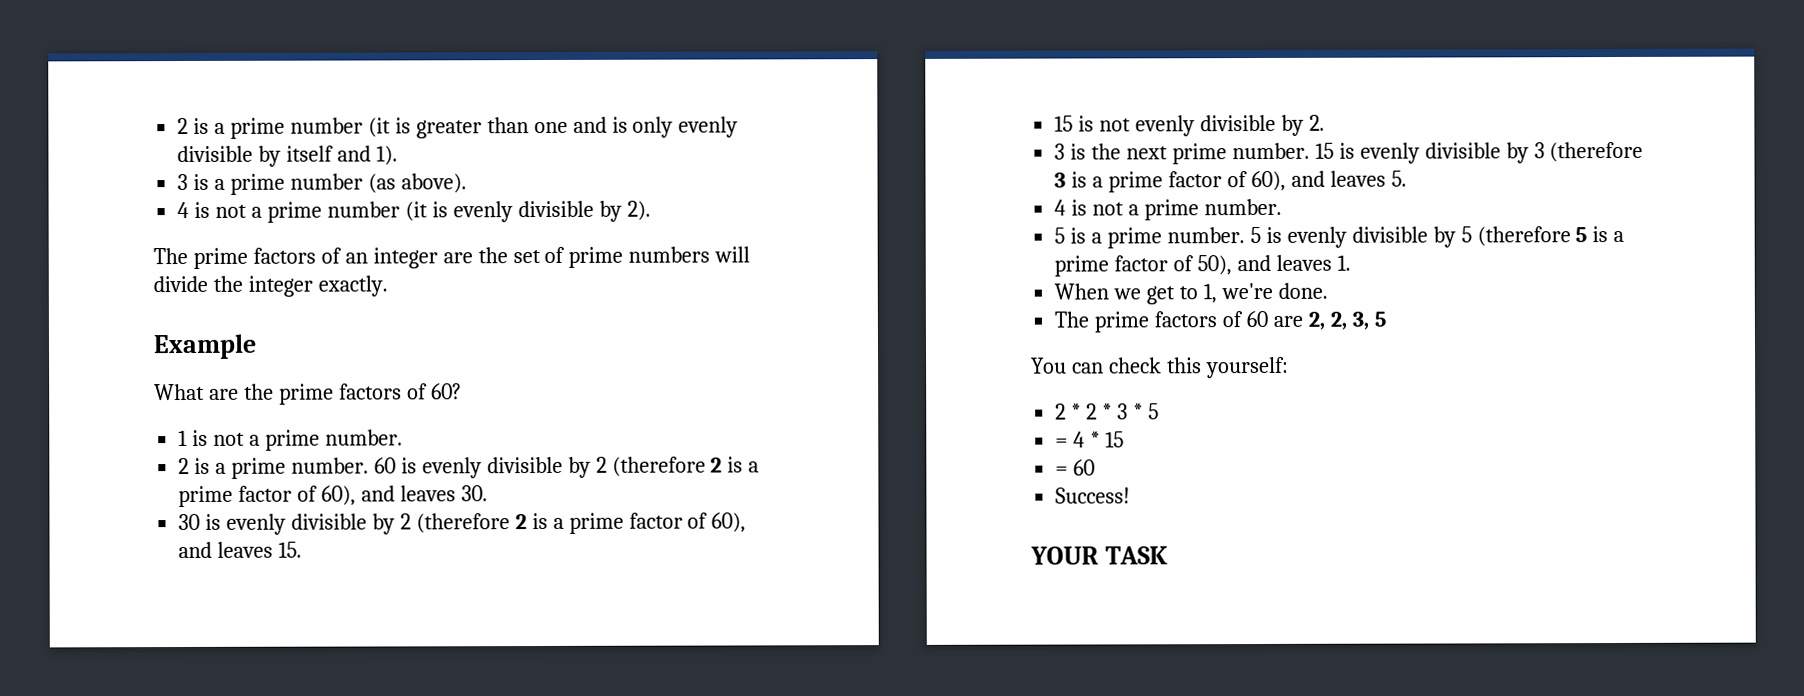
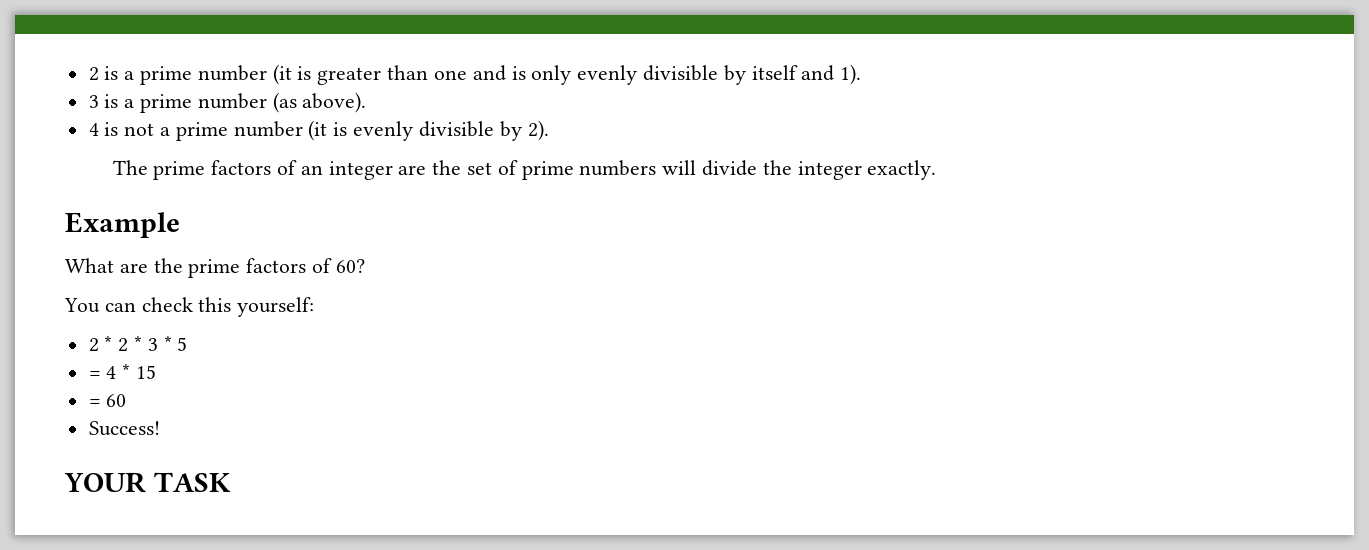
- 1 is not a prime number.
- 2 is a prime number. 60 is evenly divisible by 2 (therefore 2 is a prime factor of 60), and leaves 30.
- 30 is evenly divisible by 2 (therefore 2 is a prime factor of 60), and leaves 15.
- 15 is not evenly divisible by 2.
- 3 is the next prime number. 15 is evenly divisible by 3 (therefore 3 is a prime factor of 60), and leaves 5.
- 4 is not a prime number.
- 5 is a prime number. 5 is evenly divisible by 5 (therefore 5 is a prime factor of 50), and leaves 1.
- When we get to 1, we're done.
- The prime factors of 60 are 2, 2, 3, 5

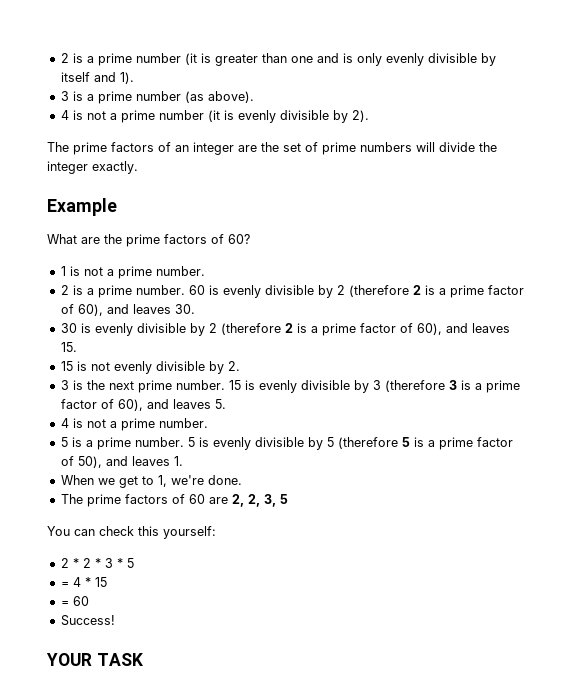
+ 1 is not a prime number.
+ 2 is a prime number. 60 is evenly divisible by 2 (therefore 2 is a prime factor of 60), and leaves 30.
+ 30 is evenly divisible by 2 (therefore 2 is a prime factor of 60), and leaves 15.
+ 15 is not evenly divisible by 2.
+ 3 is the next prime number. 15 is evenly divisible by 3 (therefore 3 is a prime factor of 60), and leaves 5.
+ 4 is not a prime number.
+ 5 is a prime number. 5 is evenly divisible by 5 (therefore 5 is a prime factor of 50), and leaves 1.
+ When we get to 1, we're done.
+ The prime factors of 60 are 2, 2, 3, 5

